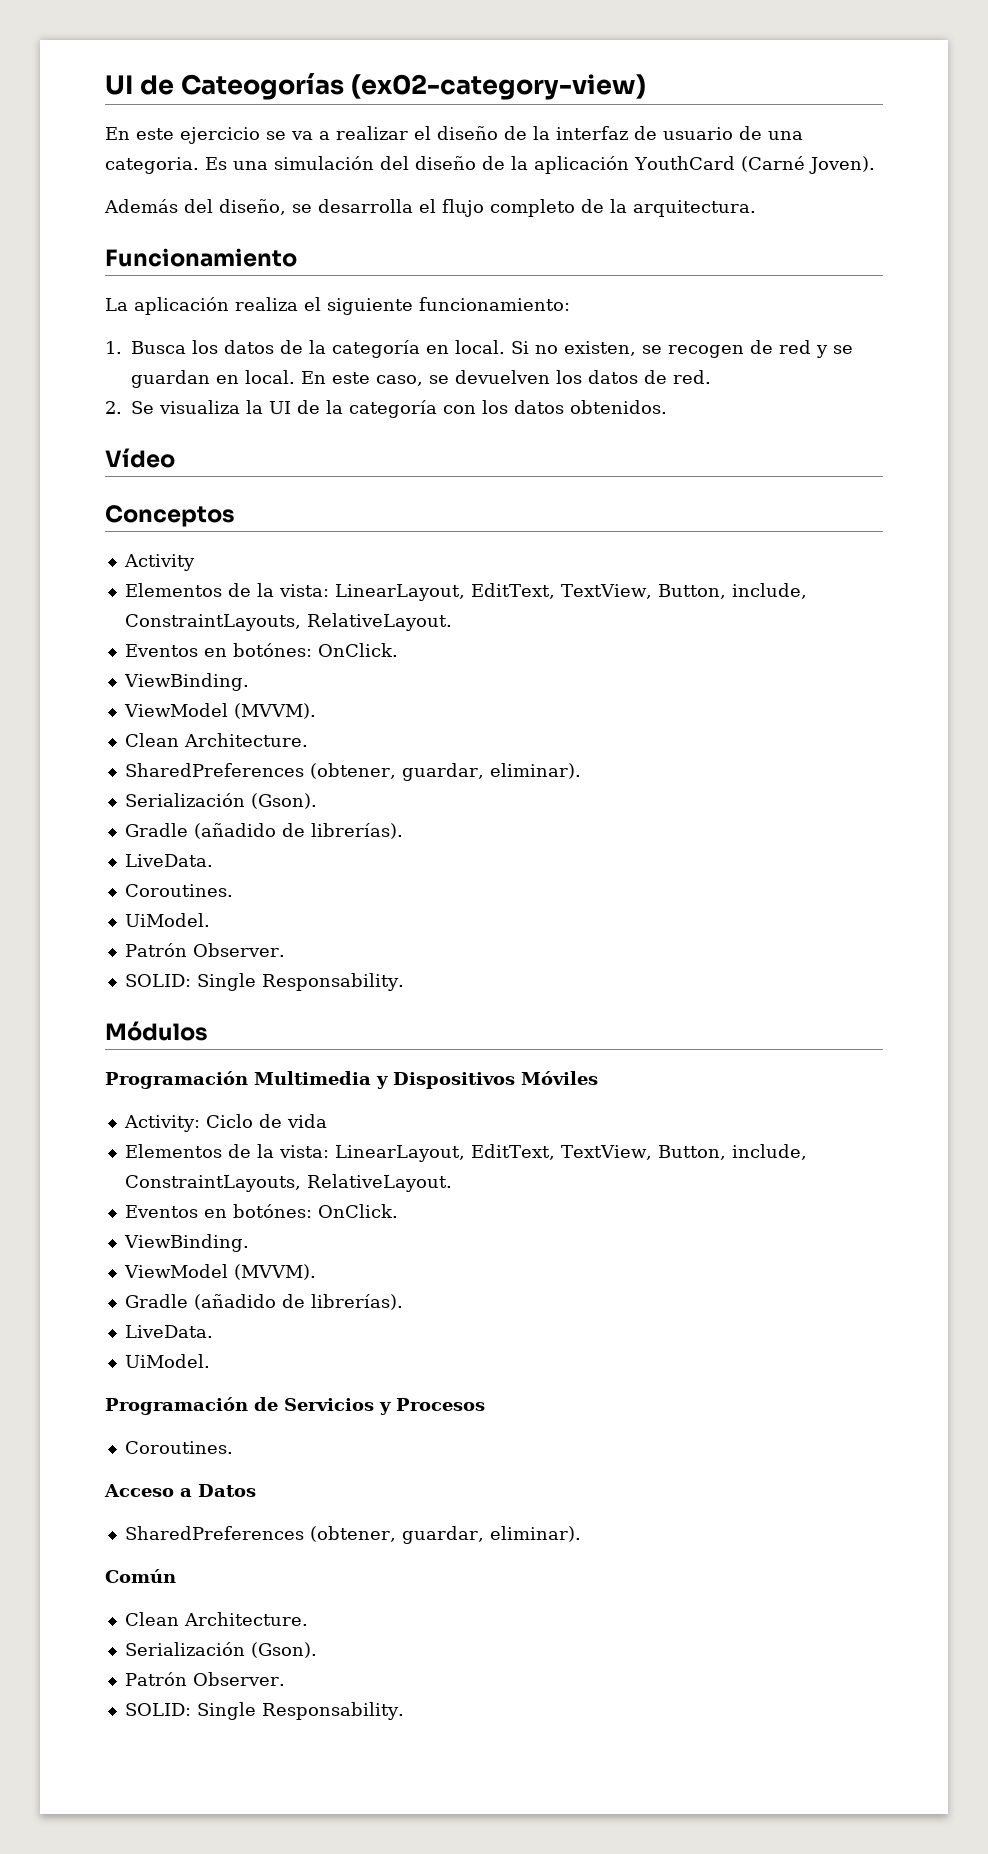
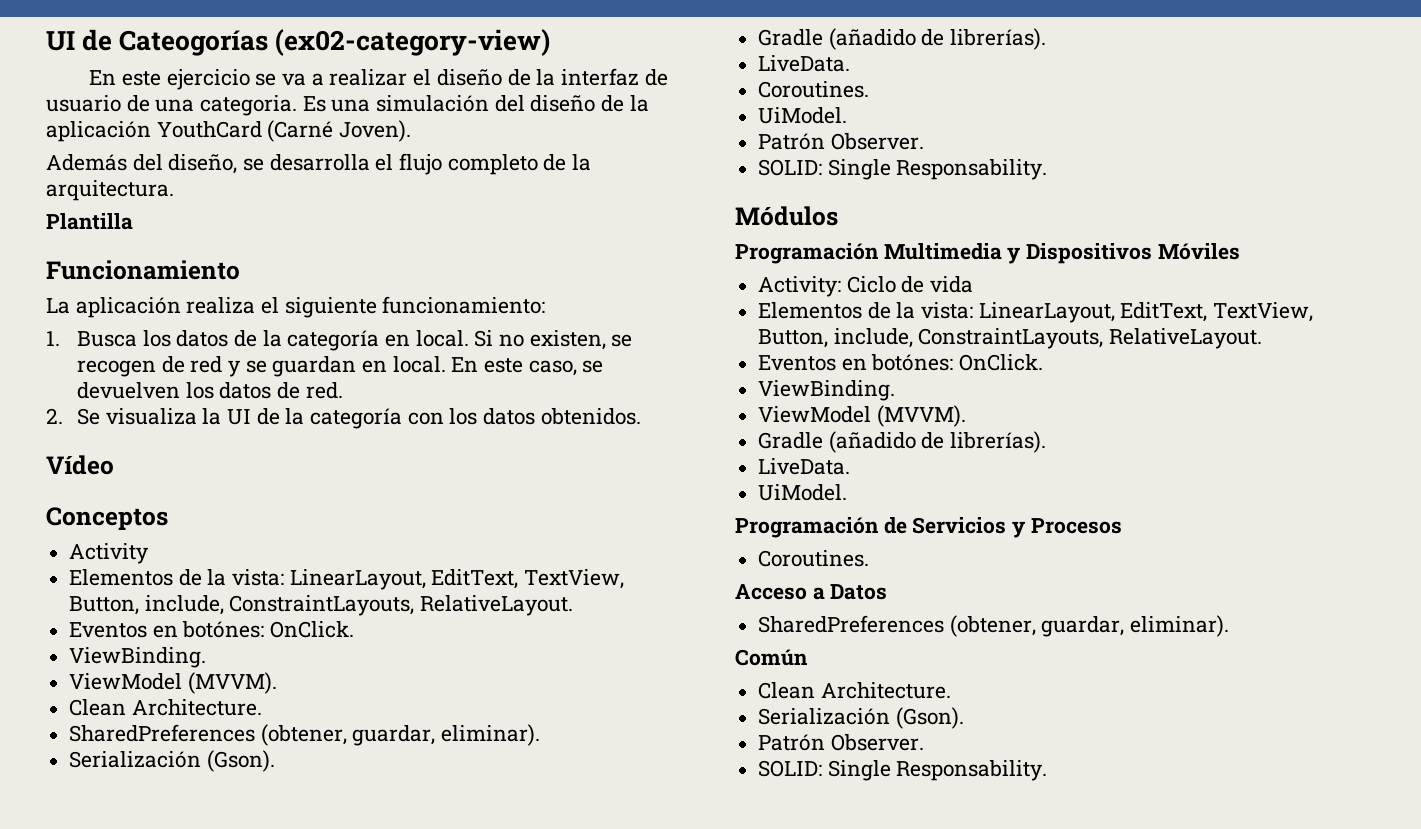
+ Plantilla

